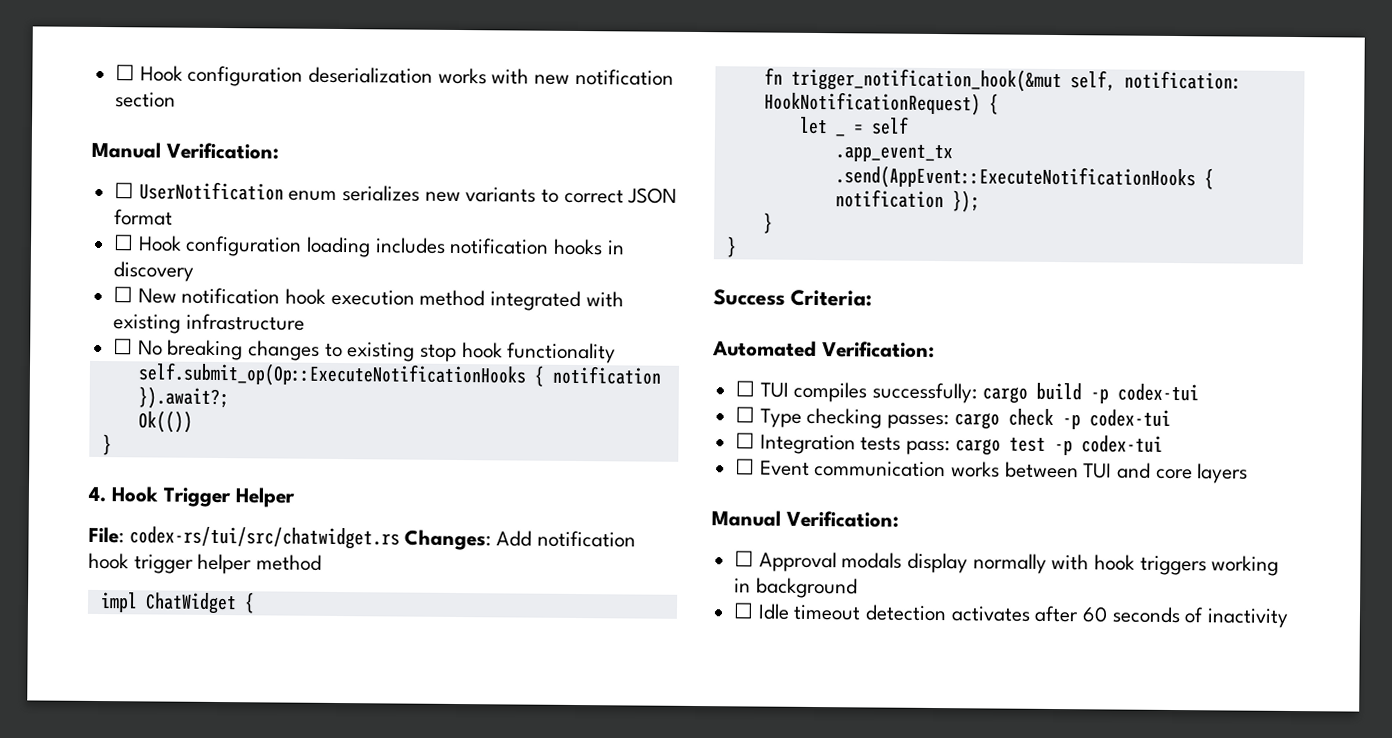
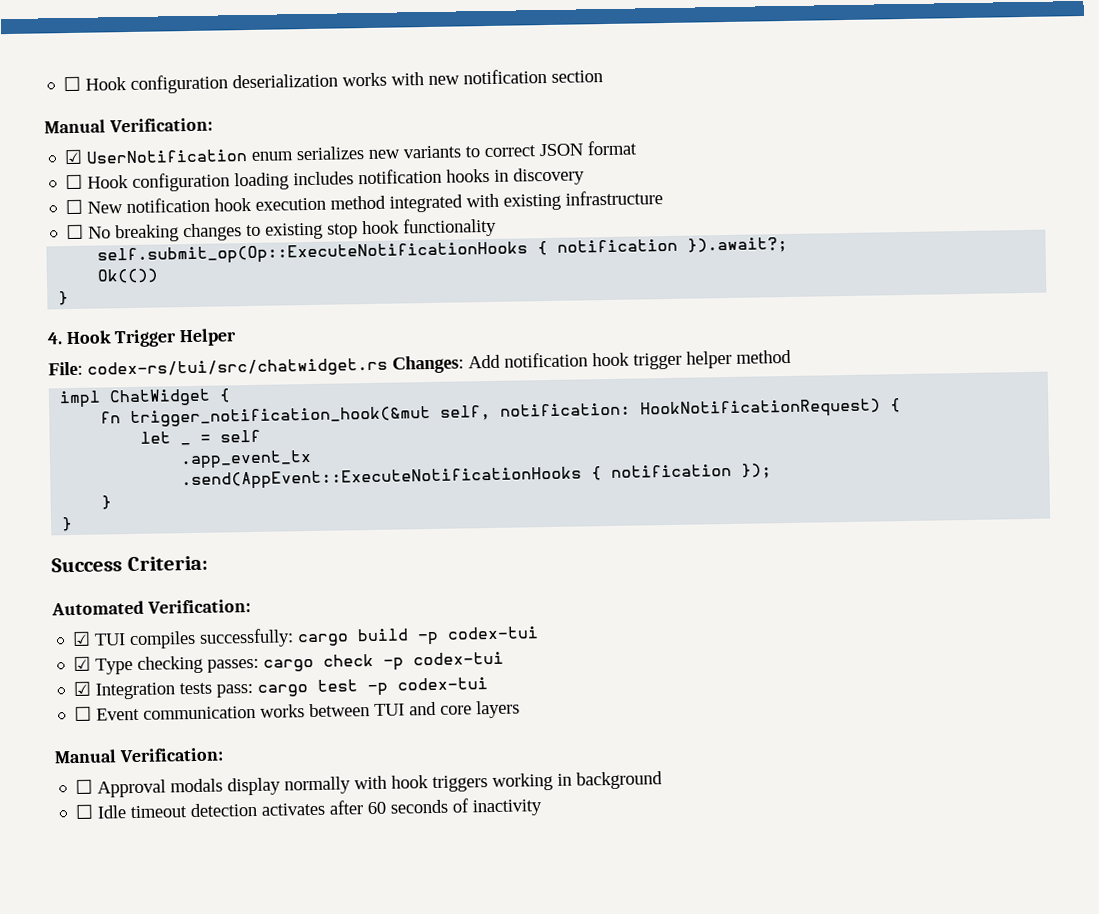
- ☐ UserNotification enum serializes new variants to correct JSON format
+ ☑ UserNotification enum serializes new variants to correct JSON format
- ☐ TUI compiles successfully: cargo build -p codex-tui
+ ☑ TUI compiles successfully: cargo build -p codex-tui
- ☐ Type checking passes: cargo check -p codex-tui
+ ☑ Type checking passes: cargo check -p codex-tui
- ☐ Integration tests pass: cargo test -p codex-tui
+ ☑ Integration tests pass: cargo test -p codex-tui

